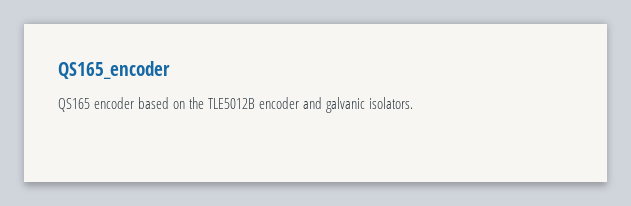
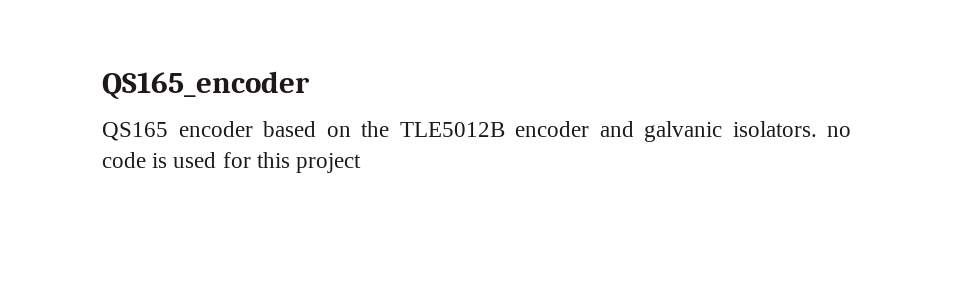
- QS165 encoder based on the TLE5012B encoder and galvanic isolators.
+ QS165 encoder based on the TLE5012B encoder and galvanic isolators. no code is used for this project

